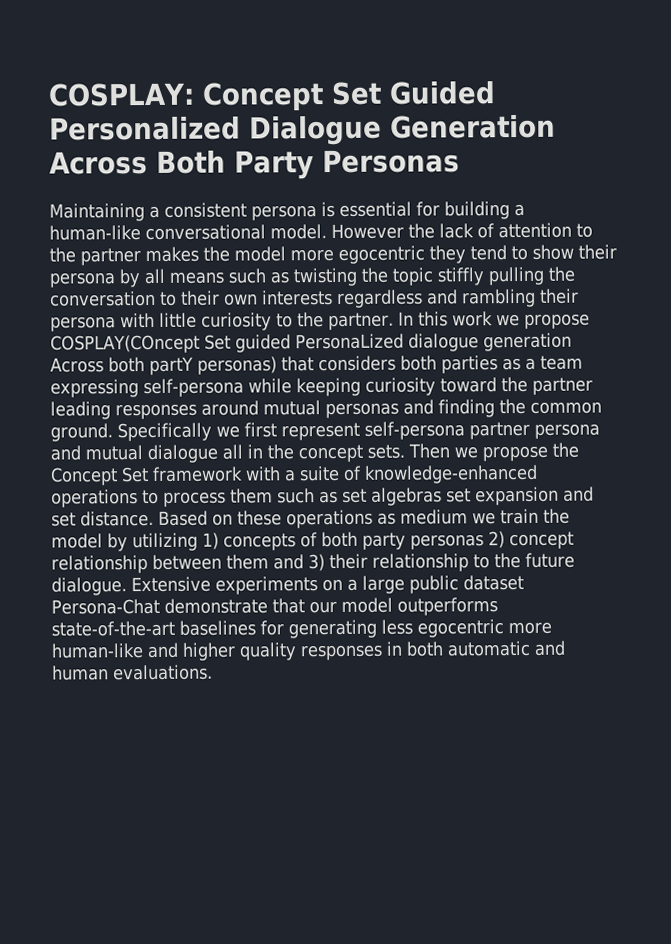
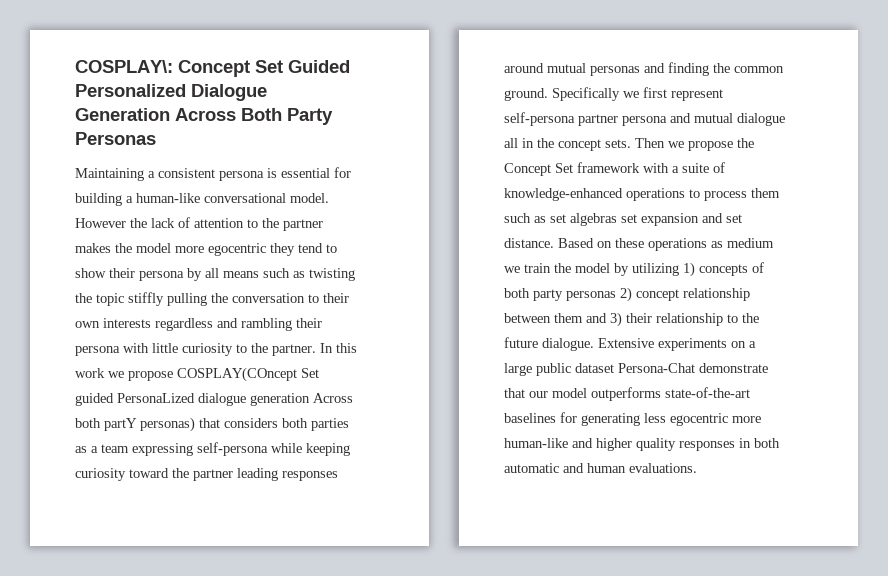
- COSPLAY: Concept Set Guided Personalized Dialogue Generation Across Both Party Personas
+ COSPLAY\: Concept Set Guided Personalized Dialogue Generation Across Both Party Personas

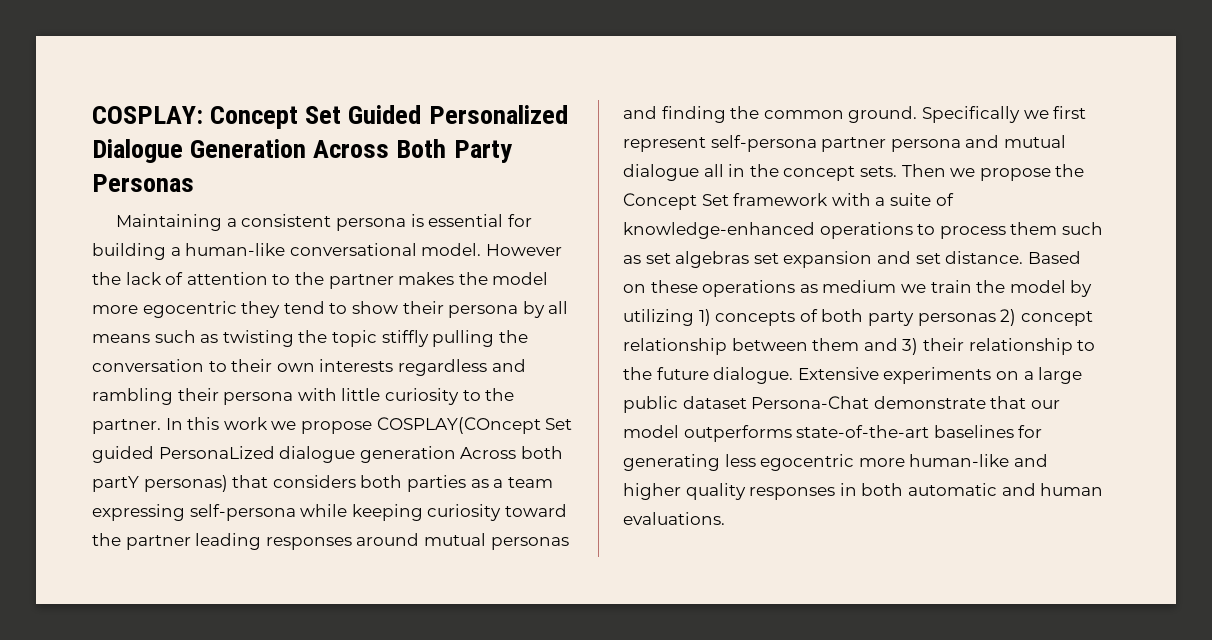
- COSPLAY\: Concept Set Guided Personalized Dialogue Generation Across Both Party Personas
+ COSPLAY: Concept Set Guided Personalized Dialogue Generation Across Both Party Personas

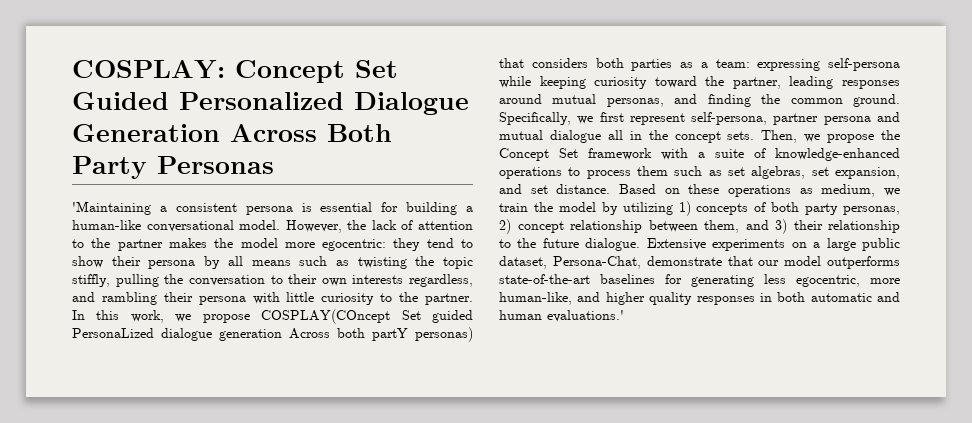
- Maintaining a consistent persona is essential for building a human-like conversational model.
+ 'Maintaining a consistent persona is essential for building a human-like conversational model.
- However the lack of attention to the partner makes the model more egocentric they tend to show their persona by all means such as twisting the topic stiffly pulling the conversation to their own interests regardless and rambling their persona with little curiosity to the partner.
+ However, the lack of attention to the partner makes the model more egocentric: they tend to show their persona by all means such as twisting the topic stiffly, pulling the conversation to their own interests regardless, and rambling their persona with little curiosity to the partner.
- In this work we propose COSPLAY(COncept Set guided PersonaLized dialogue generation Across both partY personas) that considers both parties as a team expressing self-persona while keeping curiosity toward the partner leading responses around mutual personas and finding the common ground.
+ In this work, we propose COSPLAY(COncept Set guided PersonaLized dialogue generation Across both partY personas) that considers both parties as a team: expressing self-persona while keeping curiosity toward the partner, leading responses around mutual personas, and finding the common ground.
- Specifically we first represent self-persona partner persona and mutual dialogue all in the concept sets.
+ Specifically, we first represent self-persona, partner persona and mutual dialogue all in the concept sets.
- Then we propose the Concept Set framework with a suite of knowledge-enhanced operations to process them such as set algebras set expansion and set distance.
+ Then, we propose the Concept Set framework with a suite of knowledge-enhanced operations to process them such as set algebras, set expansion, and set distance.
- Based on these operations as medium we train the model by utilizing 1) concepts of both party personas 2) concept relationship between them and 3) their relationship to the future dialogue.
+ Based on these operations as medium, we train the model by utilizing 1) concepts of both party personas, 2) concept relationship between them, and 3) their relationship to the future dialogue.
- Extensive experiments on a large public dataset Persona-Chat demonstrate that our model outperforms state-of-the-art baselines for generating less egocentric more human-like and higher quality responses in both automatic and human evaluations.
+ Extensive experiments on a large public dataset, Persona-Chat, demonstrate that our model outperforms state-of-the-art baselines for generating less egocentric, more human-like, and higher quality responses in both automatic and human evaluations.'

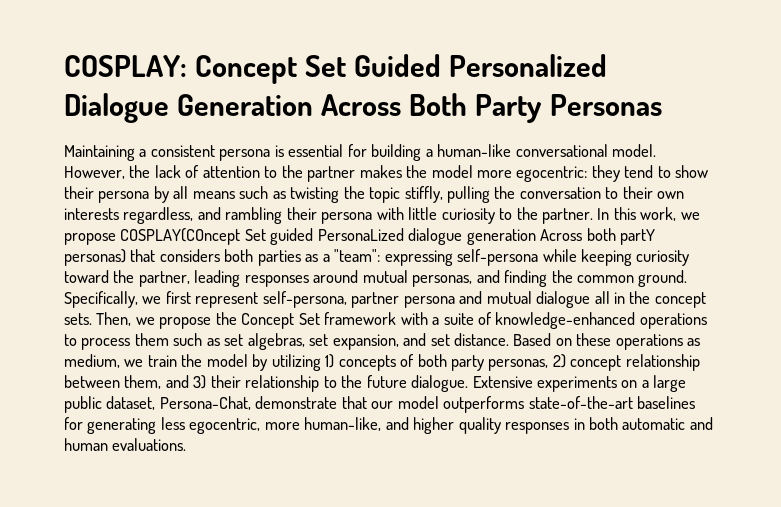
- 'Maintaining a consistent persona is essential for building a human-like conversational model.
+ Maintaining a consistent persona is essential for building a human-like conversational model.
- In this work, we propose COSPLAY(COncept Set guided PersonaLized dialogue generation Across both partY personas) that considers both parties as a team: expressing self-persona while keeping curiosity toward the partner, leading responses around mutual personas, and finding the common ground.
+ In this work, we propose COSPLAY(COncept Set guided PersonaLized dialogue generation Across both partY personas) that considers both parties as a "team": expressing self-persona while keeping curiosity toward the partner, leading responses around mutual personas, and finding the common ground.
- Extensive experiments on a large public dataset, Persona-Chat, demonstrate that our model outperforms state-of-the-art baselines for generating less egocentric, more human-like, and higher quality responses in both automatic and human evaluations.'
+ Extensive experiments on a large public dataset, Persona-Chat, demonstrate that our model outperforms state-of-the-art baselines for generating less egocentric, more human-like, and higher quality responses in both automatic and human evaluations.

